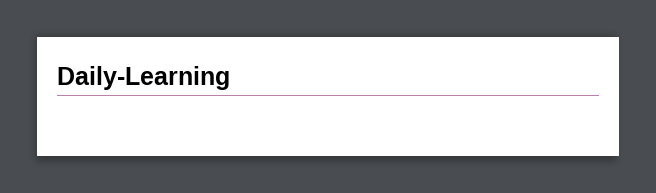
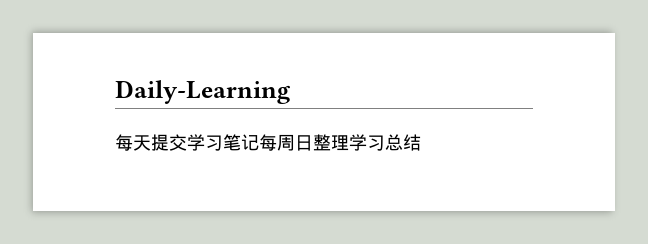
+ 每天提交学习笔记每周日整理学习总结

